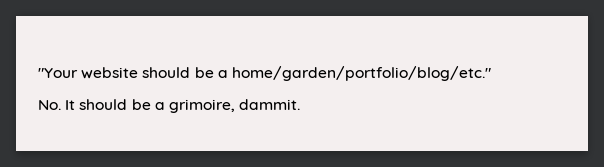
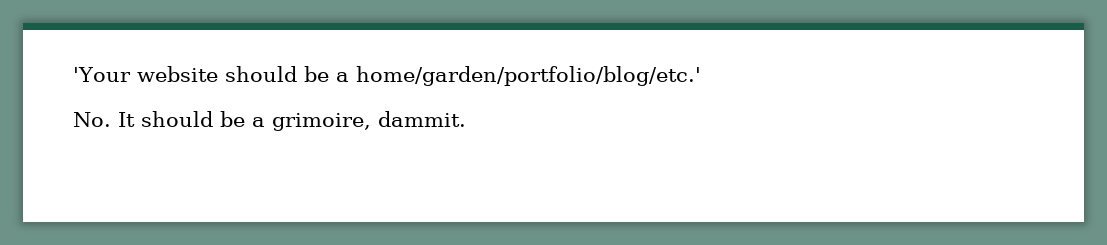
- "Your website should be a home/garden/portfolio/blog/etc."
+ 'Your website should be a home/garden/portfolio/blog/etc.'

